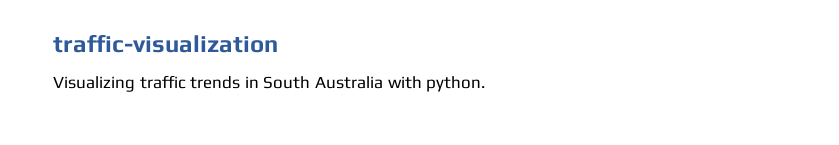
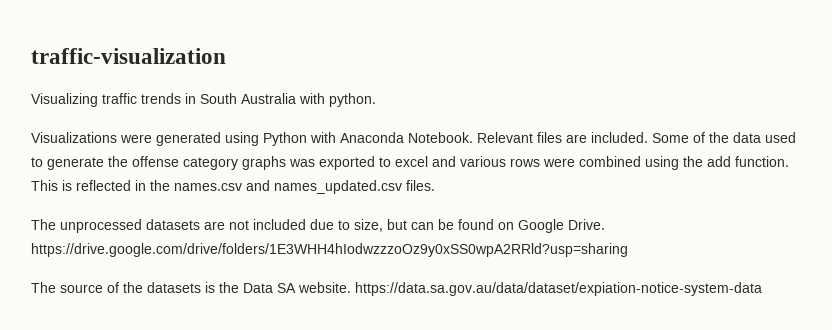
+ Visualizations were generated using Python with Anaconda Notebook. Relevant files are included. Some of the data used to generate the offense category graphs was exported to excel and various rows were combined using the add function. This is reflected in the names.csv and names_updated.csv files.
+ The unprocessed datasets are not included due to size, but can be found on Google Drive. https://drive.google.com/drive/folders/1E3WHH4hIodwzzzoOz9y0xSS0wpA2RRld?usp=sharing
+ The source of the datasets is the Data SA website. https://data.sa.gov.au/data/dataset/expiation-notice-system-data

